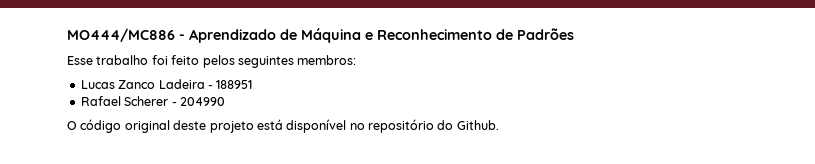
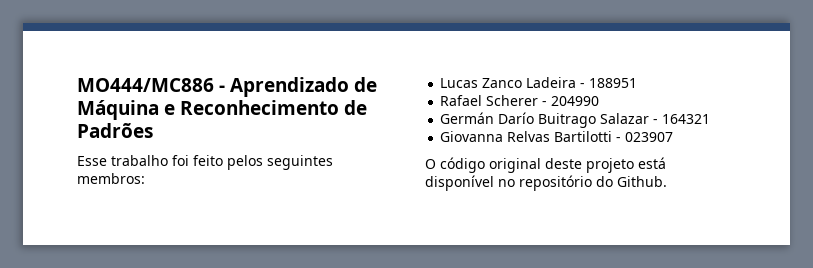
+ Germán Darío Buitrago Salazar - 164321
+ Giovanna Relvas Bartilotti - 023907

